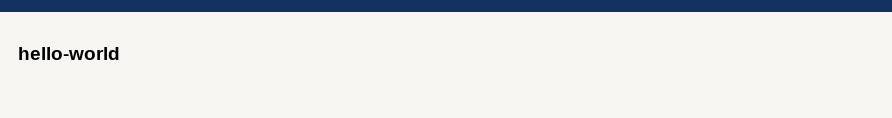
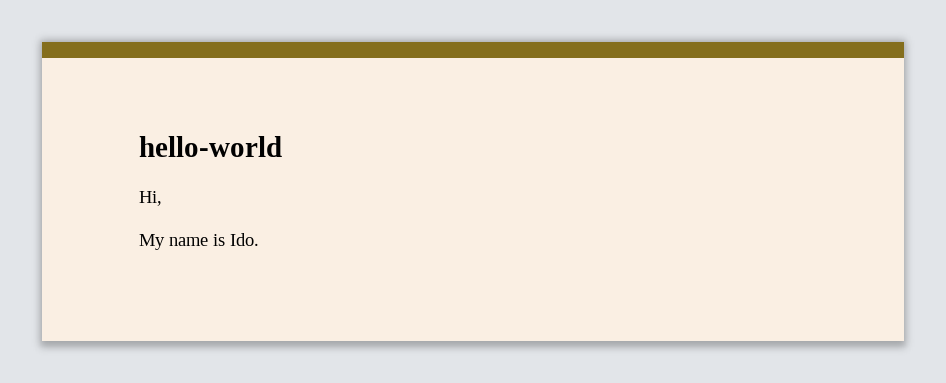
+ Hi,
+ My name is Ido.

